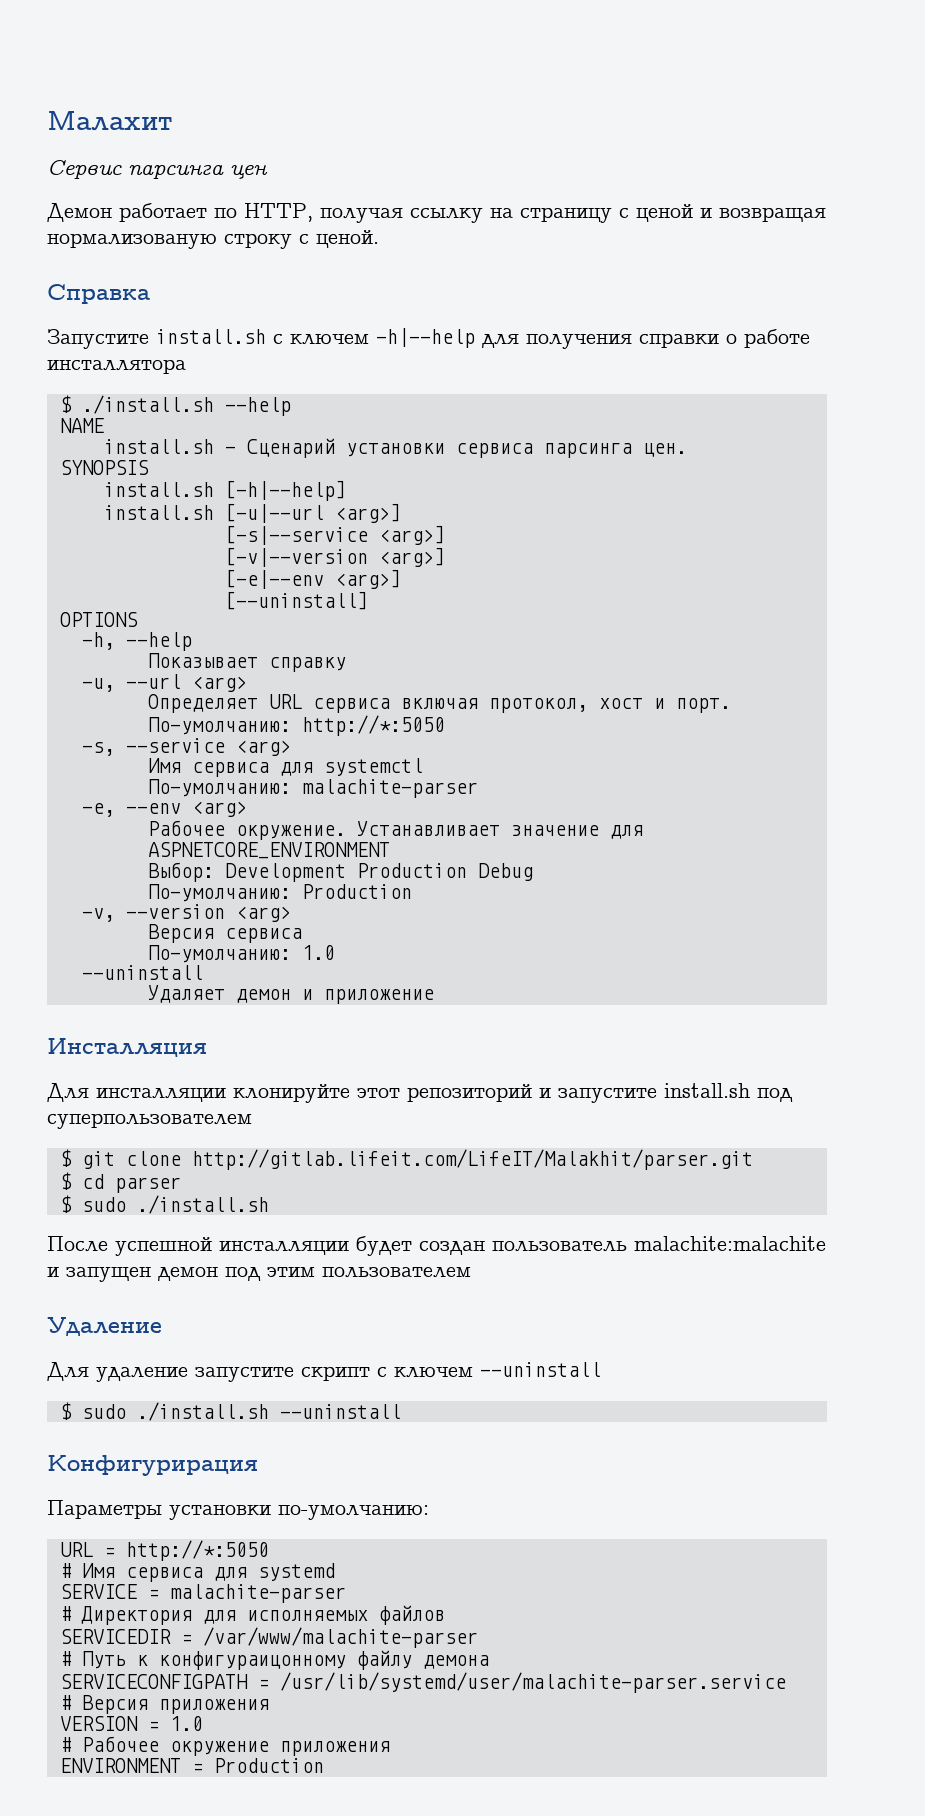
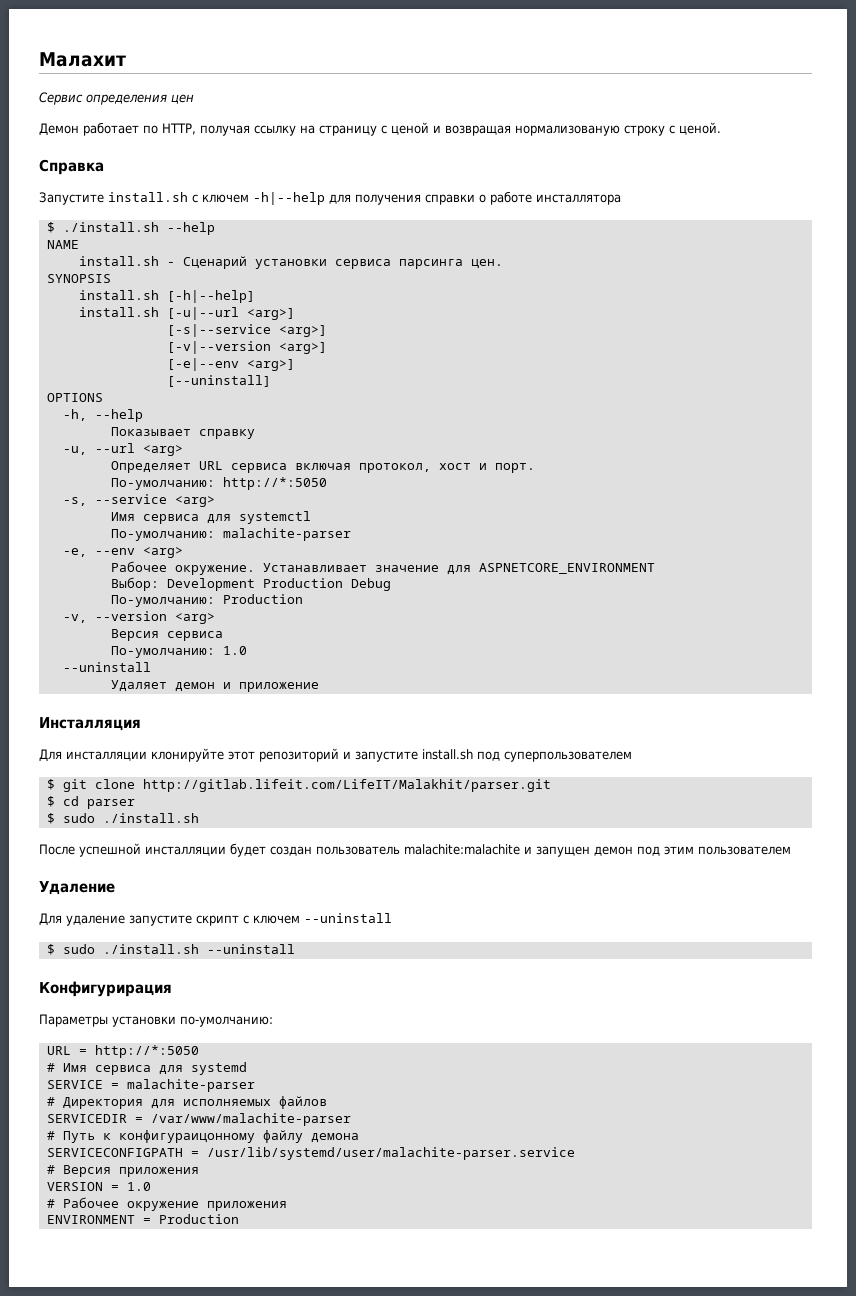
- Сервис парсинга цен
+ Сервис определения цен

